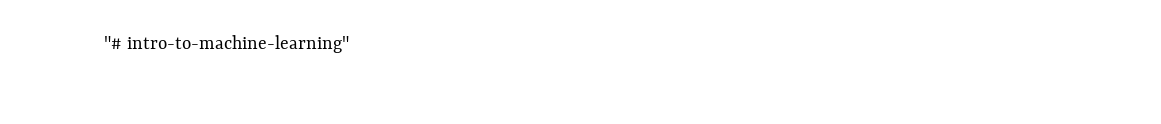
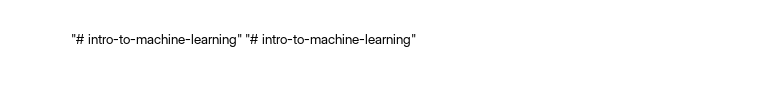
- "# intro-to-machine-learning"
+ "# intro-to-machine-learning" "# intro-to-machine-learning"

